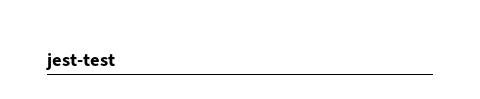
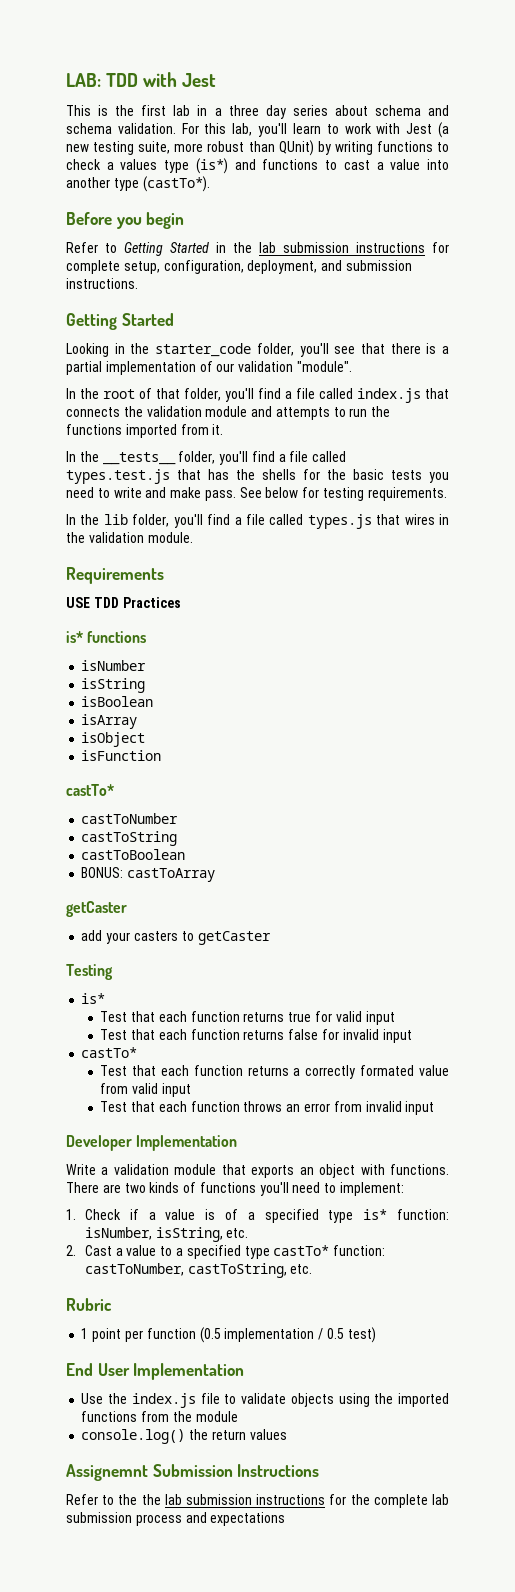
- jest-test
+ LAB: TDD with Jest
+ This is the first lab in a three day series about schema and schema validation. For this lab, you'll learn to work with Jest (a new testing suite, more robust than QUnit) by writing functions to check a values type (is*) and functions to cast a value into another type (castTo*).
+ Before you begin
+ Refer to Getting Started in the lab submission instructions for complete setup, configuration, deployment, and submission instructions.
+ Getting Started
+ Looking in the starter_code folder, you'll see that there is a partial implementation of our validation "module".
+ In the root of that folder, you'll find a file called index.js that connects the validation module and attempts to run the functions imported from it.
+ In the __tests__ folder, you'll find a file called types.test.js that has the shells for the basic tests you need to write and make pass. See below for testing requirements.
+ In the lib folder, you'll find a file called types.js that wires in the validation module.
+ Requirements
+ USE TDD Practices
+ is* functions
+ isNumber
+ isString
+ isBoolean
+ isArray
+ isObject
+ isFunction
+ castTo*
+ castToNumber
+ castToString
+ castToBoolean
+ BONUS: castToArray
+ getCaster
+ add your casters to getCaster
+ Testing
+ is*
+ Test that each function returns true for valid input
+ Test that each function returns false for invalid input
+ castTo*
+ Test that each function returns a correctly formated value from valid input
+ Test that each function throws an error from invalid input
+ Developer Implementation
+ Write a validation module that exports an object with functions. There are two kinds of functions you'll need to implement:
+ 1. Check if a value is of a specified type is* function: isNumber, isString, etc.
+ 2. Cast a value to a specified type castTo* function: castToNumber, castToString, etc.
+ Rubric
+ 1 point per function (0.5 implementation / 0.5 test)
+ End User Implementation
+ Use the index.js file to validate objects using the imported functions from the module
+ console.log() the return values
+ Assignemnt Submission Instructions
+ Refer to the the lab submission instructions for the complete lab submission process and expectations

